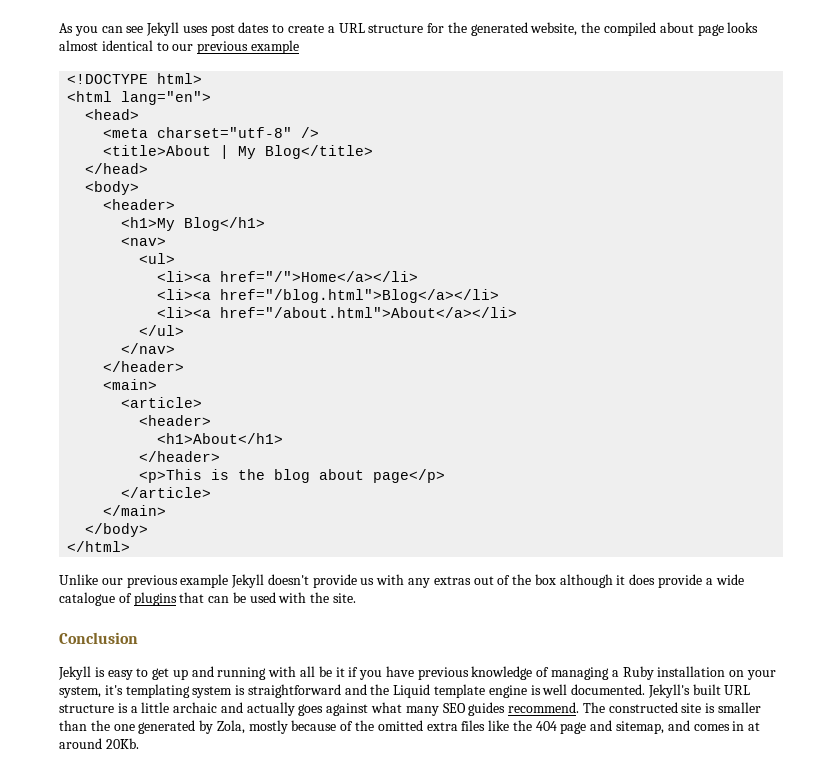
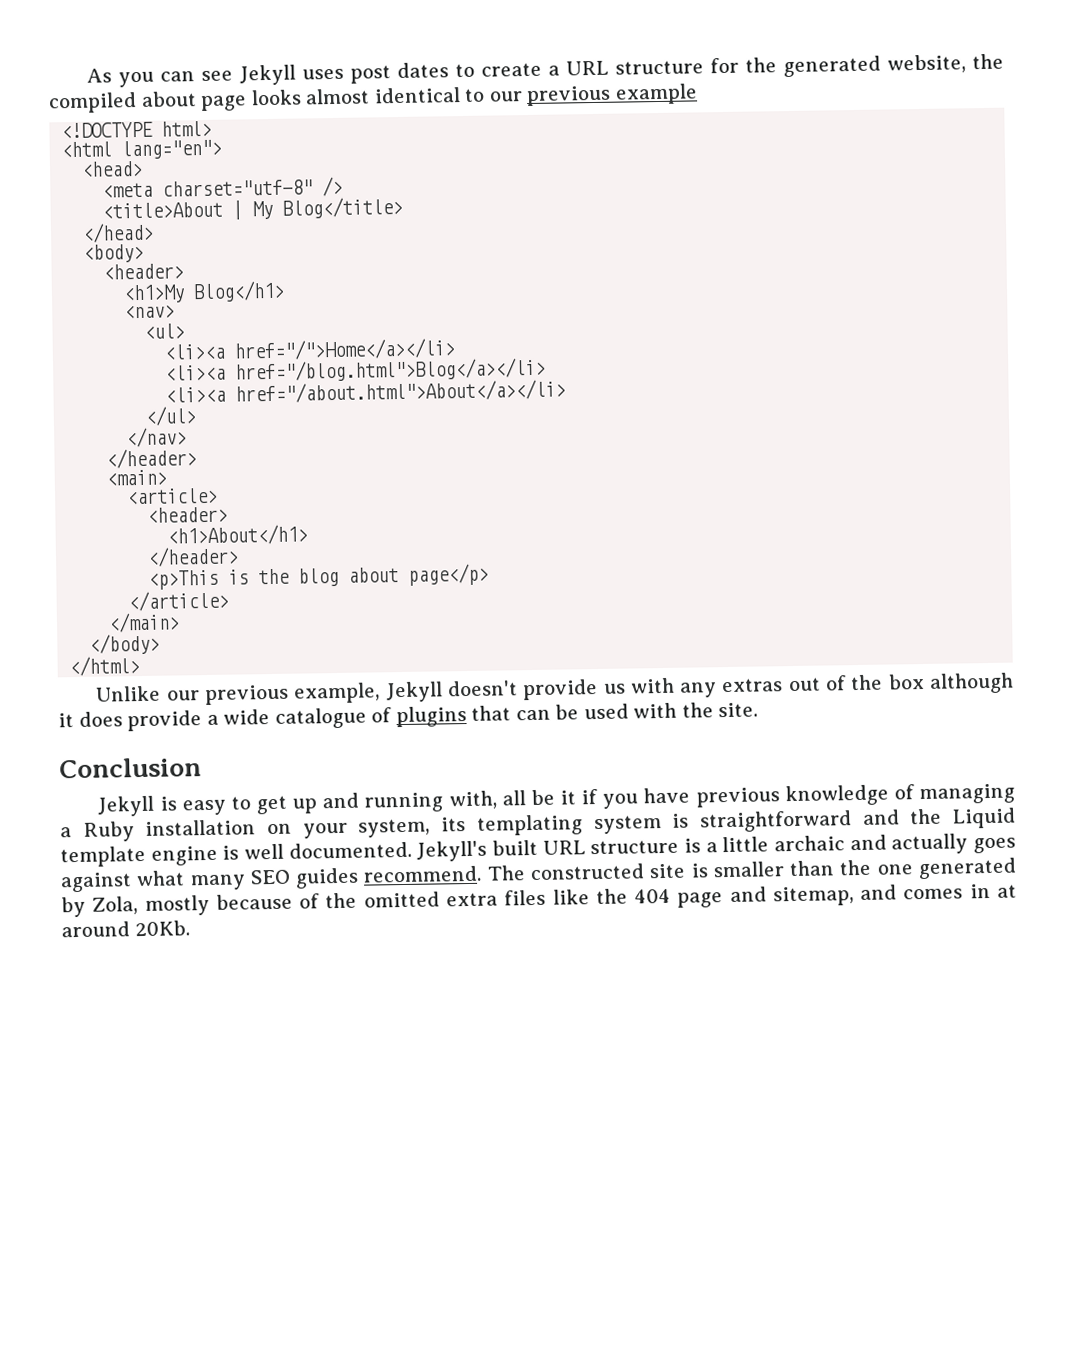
- Unlike our previous example Jekyll doesn't provide us with any extras out of the box although it does provide a wide catalogue of plugins that can be used with the site.
+ Unlike our previous example, Jekyll doesn't provide us with any extras out of the box although it does provide a wide catalogue of plugins that can be used with the site.
- Jekyll is easy to get up and running with all be it if you have previous knowledge of managing a Ruby installation on your system, it's templating system is straightforward and the Liquid template engine is well documented.
+ Jekyll is easy to get up and running with, all be it if you have previous knowledge of managing a Ruby installation on your system, its templating system is straightforward and the Liquid template engine is well documented.

